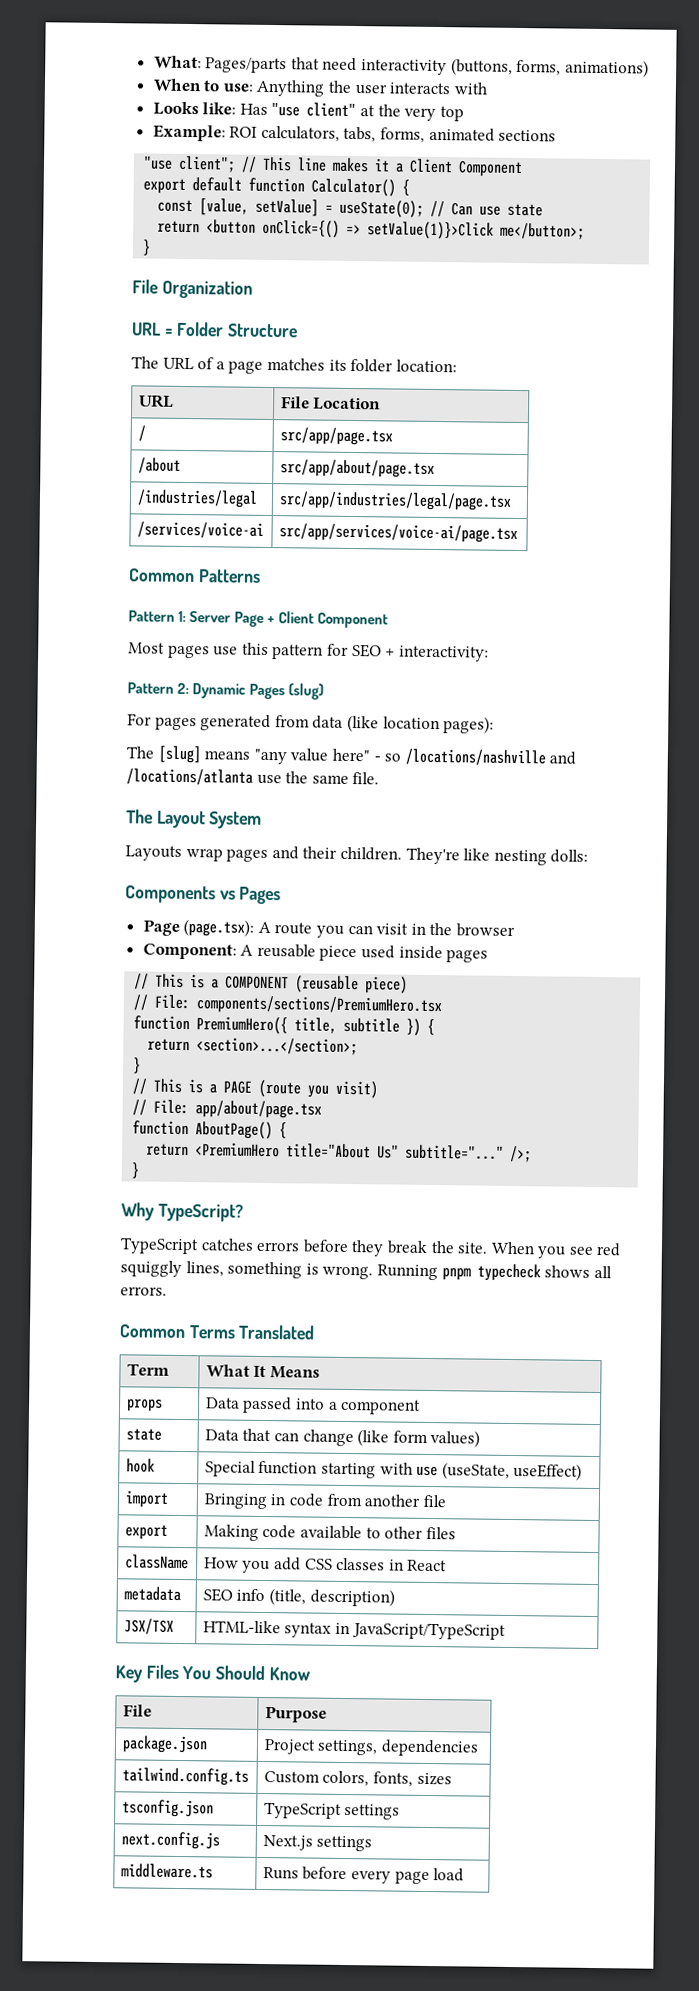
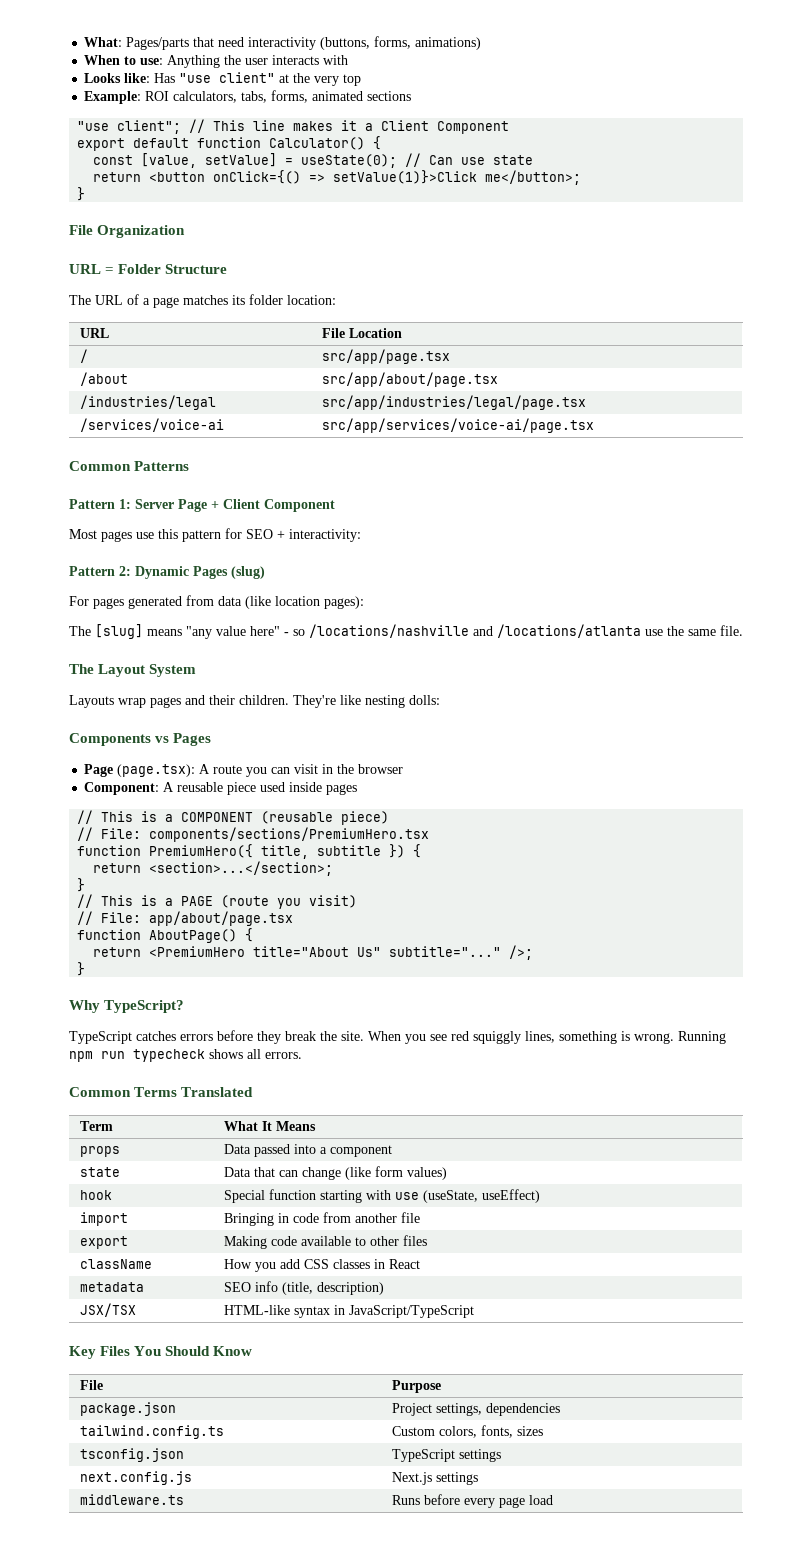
- Running pnpm typecheck shows all errors.
+ Running npm run typecheck shows all errors.

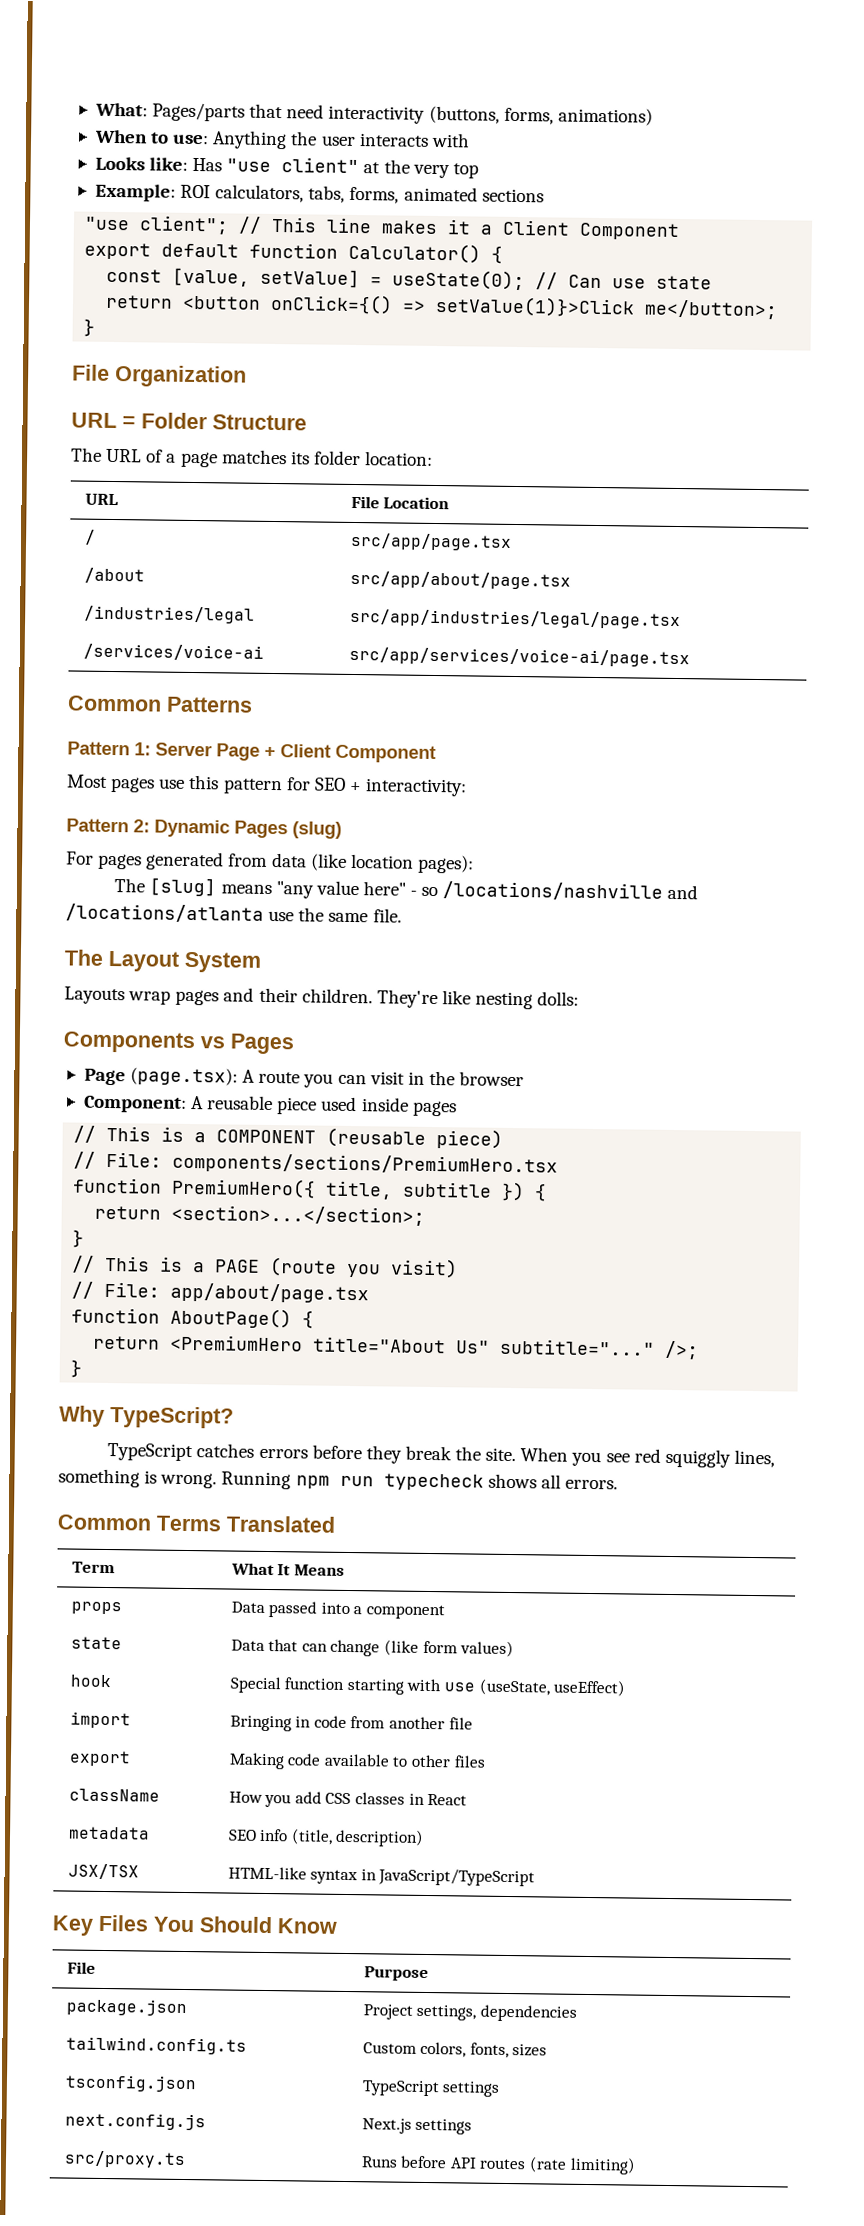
- middleware.ts | Runs before every page load
+ src/proxy.ts | Runs before API routes (rate limiting)

